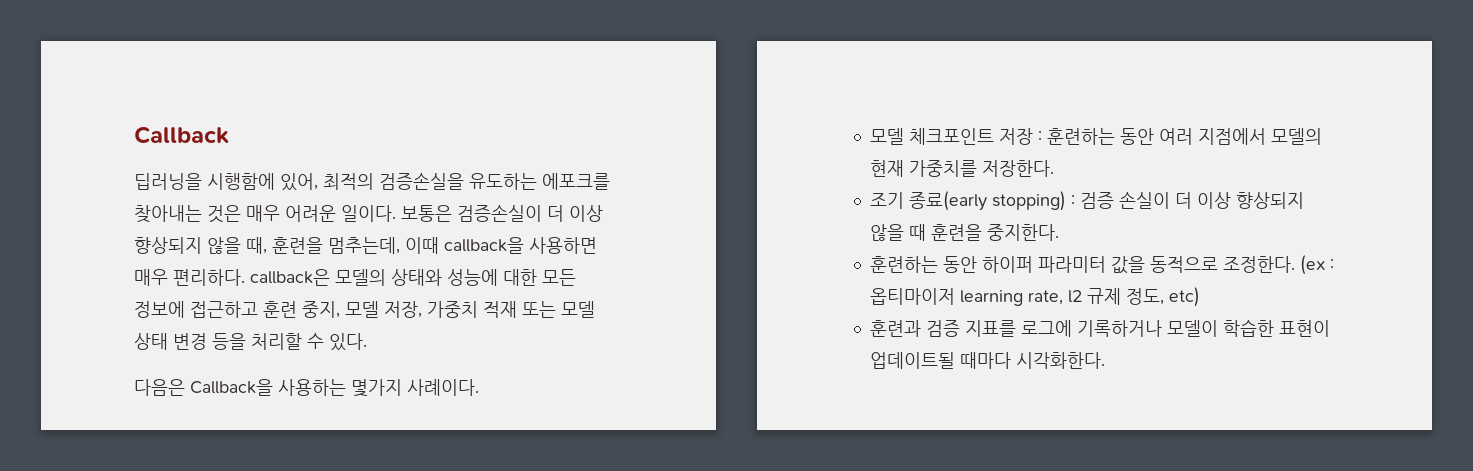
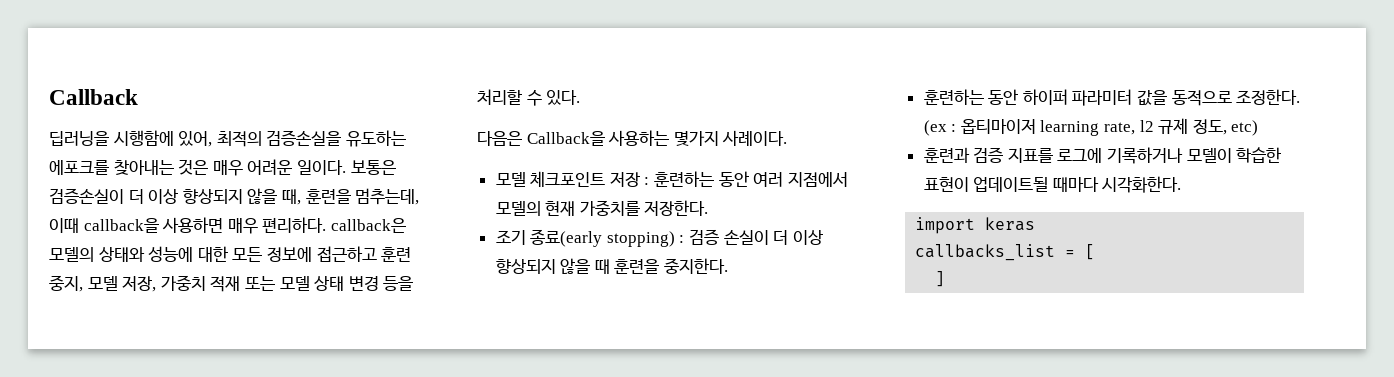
+ import keras
+ callbacks_list = [
+ ]

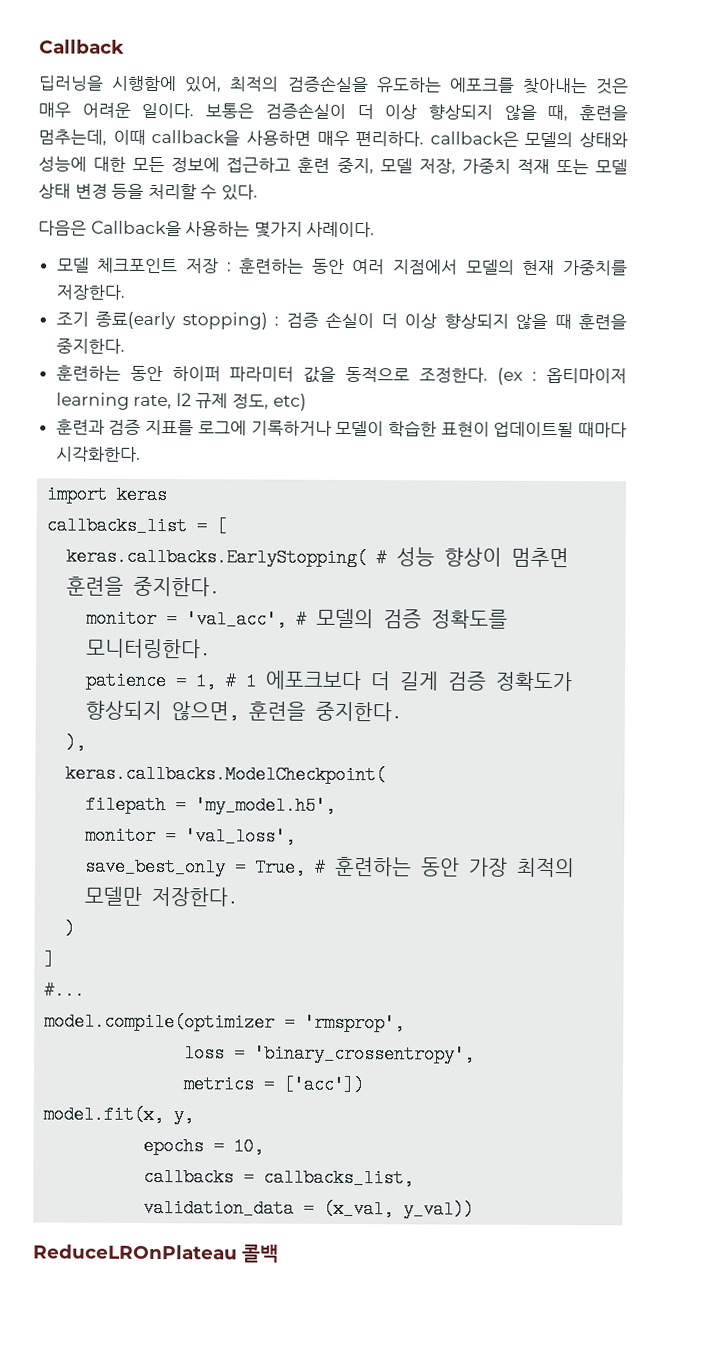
+ keras.callbacks.EarlyStopping( # 성능 향상이 멈추면 훈련을 중지한다.
+ monitor = 'val_acc', # 모델의 검증 정확도를 모니터링한다.
+ patience = 1, # 1 에포크보다 더 길게 검증 정확도가 향상되지 않으면, 훈련을 중지한다.
+ ),
+ keras.callbacks.ModelCheckpoint(
+ filepath = 'my_model.h5',
+ monitor = 'val_loss',
+ save_best_only = True, # 훈련하는 동안 가장 최적의 모델만 저장한다.
+ )
  ]
+ #...
+ model.compile(optimizer = 'rmsprop',
+ loss = 'binary_crossentropy',
+ metrics = ['acc'])
+ model.fit(x, y,
+ epochs = 10,
+ callbacks = callbacks_list,
+ validation_data = (x_val, y_val))
+ ReduceLROnPlateau 콜백

